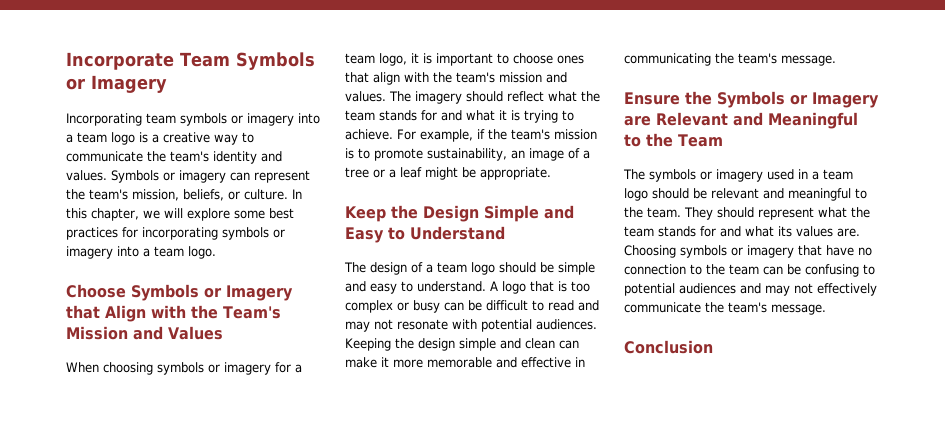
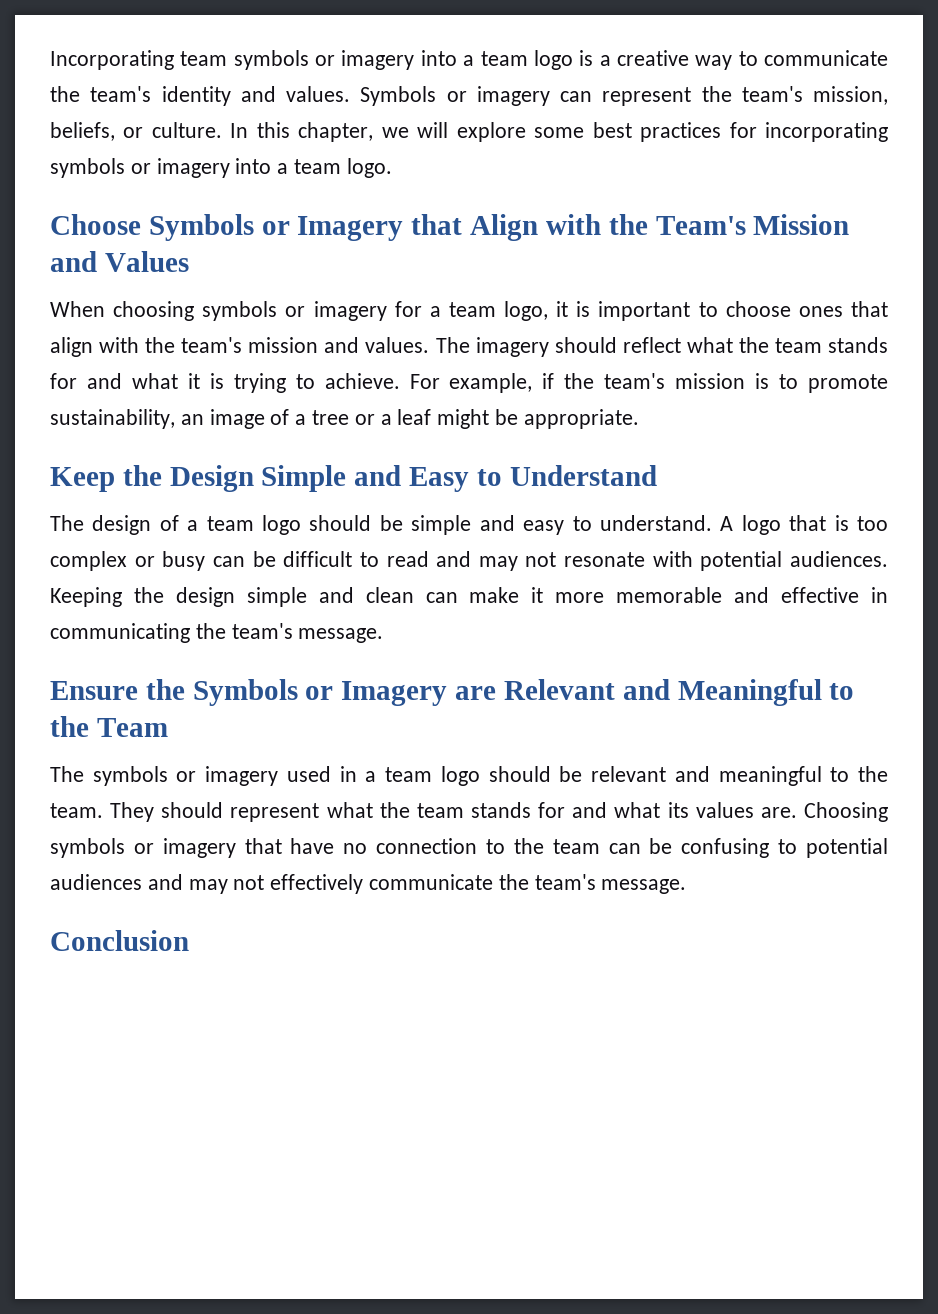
- Incorporate Team Symbols or Imagery

